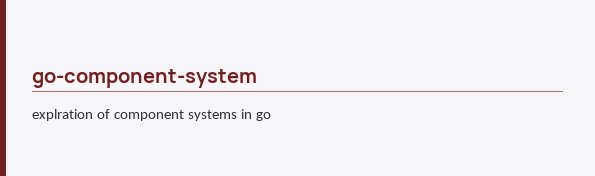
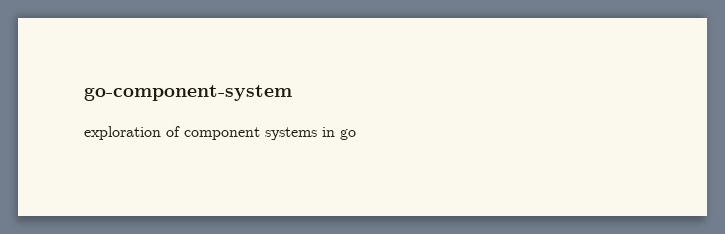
- explration of component systems in go
+ exploration of component systems in go

